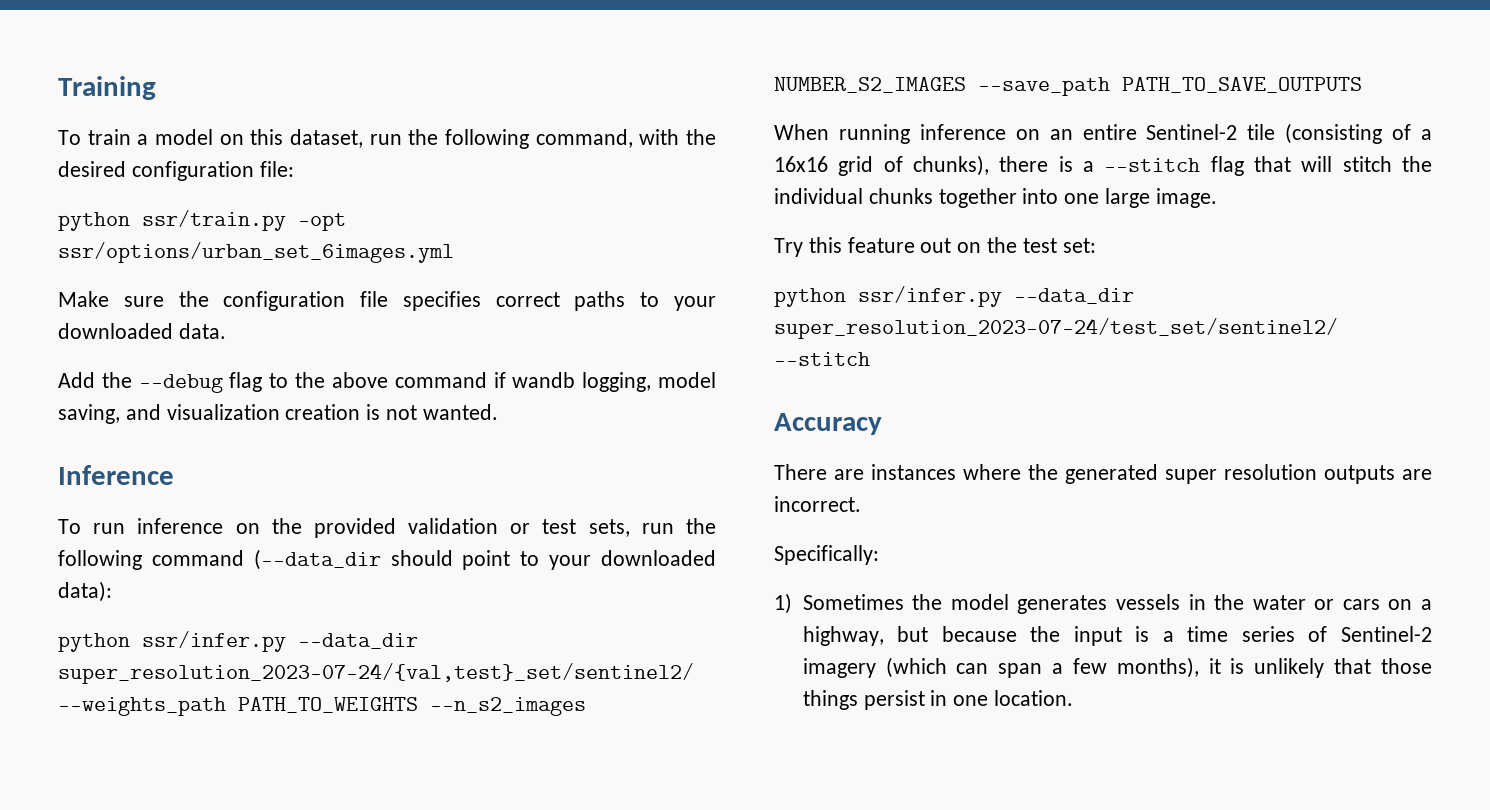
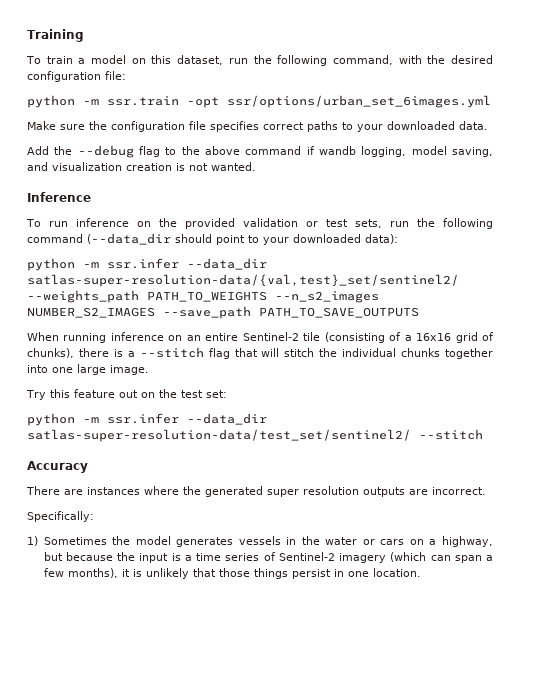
- python ssr/train.py -opt ssr/options/urban_set_6images.yml
+ python -m ssr.train -opt ssr/options/urban_set_6images.yml
- python ssr/infer.py --data_dir super_resolution_2023-07-24/{val,test}_set/sentinel2/ --weights_path PATH_TO_WEIGHTS --n_s2_images NUMBER_S2_IMAGES --save_path PATH_TO_SAVE_OUTPUTS
+ python -m ssr.infer --data_dir satlas-super-resolution-data/{val,test}_set/sentinel2/ --weights_path PATH_TO_WEIGHTS --n_s2_images NUMBER_S2_IMAGES --save_path PATH_TO_SAVE_OUTPUTS
- python ssr/infer.py --data_dir super_resolution_2023-07-24/test_set/sentinel2/ --stitch
+ python -m ssr.infer --data_dir satlas-super-resolution-data/test_set/sentinel2/ --stitch

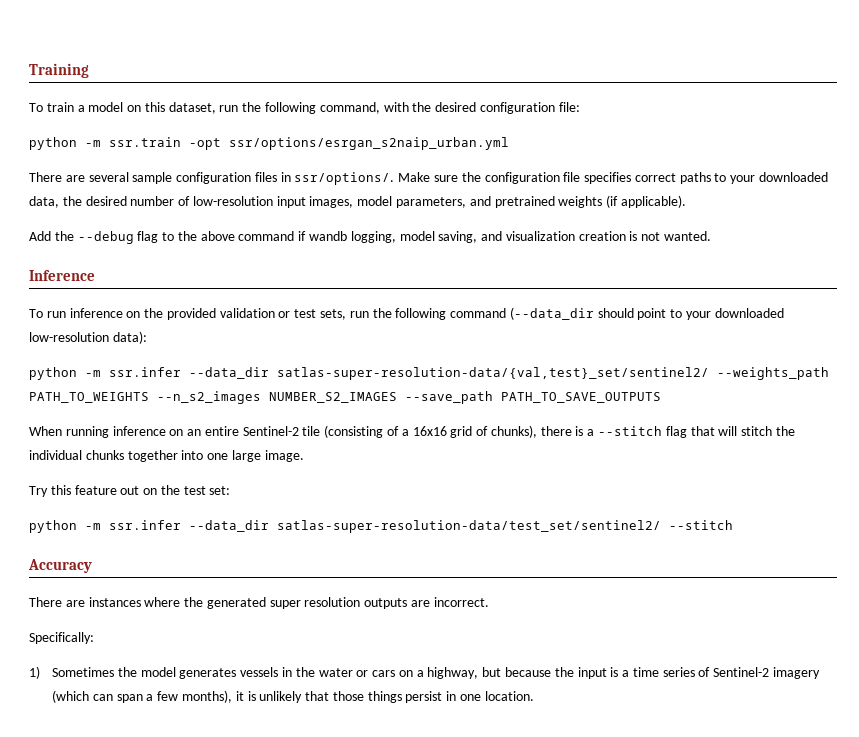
- python -m ssr.train -opt ssr/options/urban_set_6images.yml
- Make sure the configuration file specifies correct paths to your downloaded data.
+ python -m ssr.train -opt ssr/options/esrgan_s2naip_urban.yml
+ There are several sample configuration files in ssr/options/. Make sure the configuration file specifies correct paths to your downloaded data, the desired number of low-resolution input images, model parameters, and pretrained weights (if applicable).
- To run inference on the provided validation or test sets, run the following command (--data_dir should point to your downloaded data):
+ To run inference on the provided validation or test sets, run the following command (--data_dir should point to your downloaded low-resolution data):

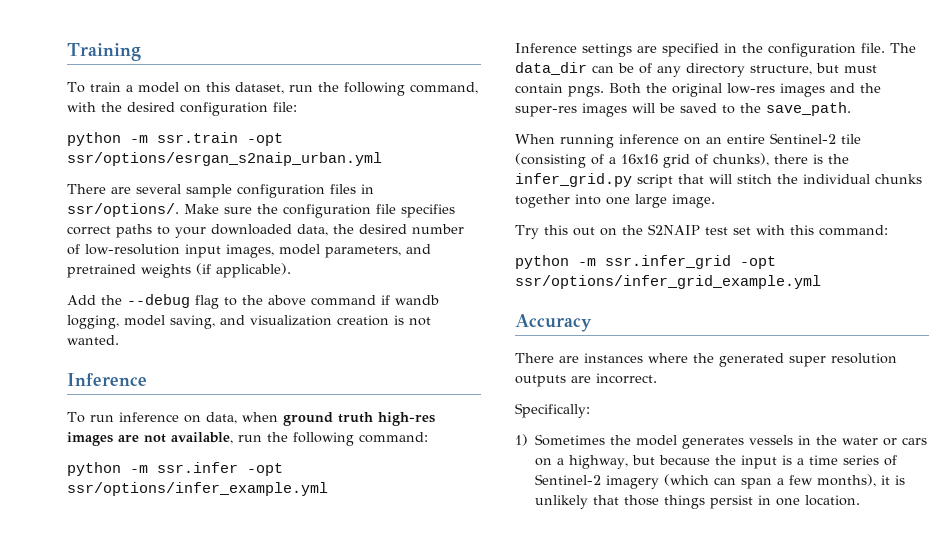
- To run inference on the provided validation or test sets, run the following command (--data_dir should point to your downloaded low-resolution data):
- python -m ssr.infer --data_dir satlas-super-resolution-data/{val,test}_set/sentinel2/ --weights_path PATH_TO_WEIGHTS --n_s2_images NUMBER_S2_IMAGES --save_path PATH_TO_SAVE_OUTPUTS
+ To run inference on data, when ground truth high-res images are not available, run the following command:
+ python -m ssr.infer -opt ssr/options/infer_example.yml
+ Inference settings are specified in the configuration file. The data_dir can be of any directory structure, but must contain pngs. Both the original low-res images and the super-res images will be saved to the save_path.
- When running inference on an entire Sentinel-2 tile (consisting of a 16x16 grid of chunks), there is a --stitch flag that will stitch the individual chunks together into one large image.
+ When running inference on an entire Sentinel-2 tile (consisting of a 16x16 grid of chunks), there is the infer_grid.py script that will stitch the individual chunks together into one large image.
- Try this feature out on the test set:
- python -m ssr.infer --data_dir satlas-super-resolution-data/test_set/sentinel2/ --stitch
+ Try this out on the S2NAIP test set with this command:
+ python -m ssr.infer_grid -opt ssr/options/infer_grid_example.yml

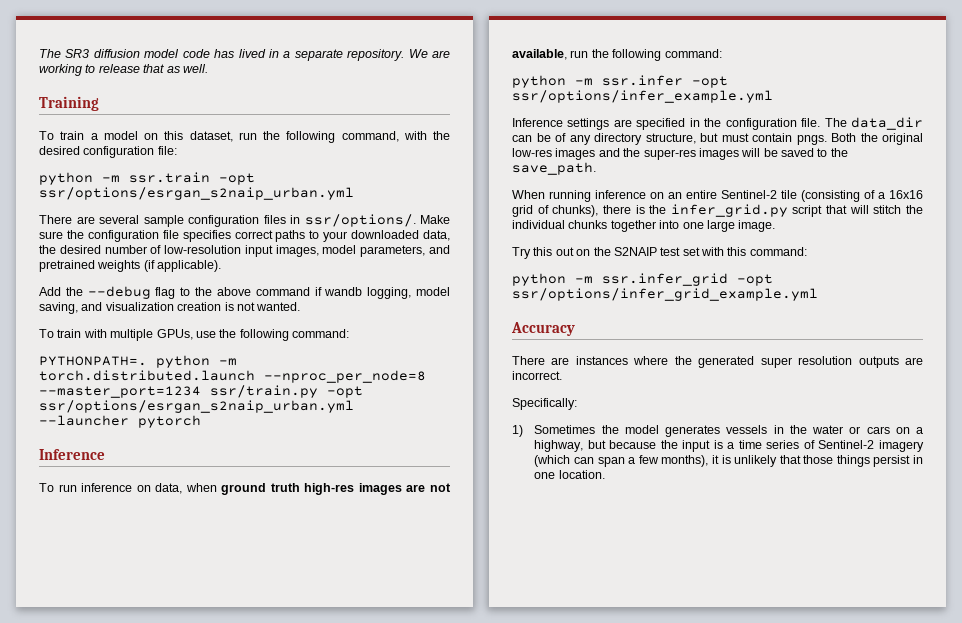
+ The SR3 diffusion model code has lived in a separate repository. We are working to release that as well.
+ To train with multiple GPUs, use the following command:
+ PYTHONPATH=. python -m torch.distributed.launch --nproc_per_node=8 --master_port=1234 ssr/train.py -opt ssr/options/esrgan_s2naip_urban.yml --launcher pytorch

